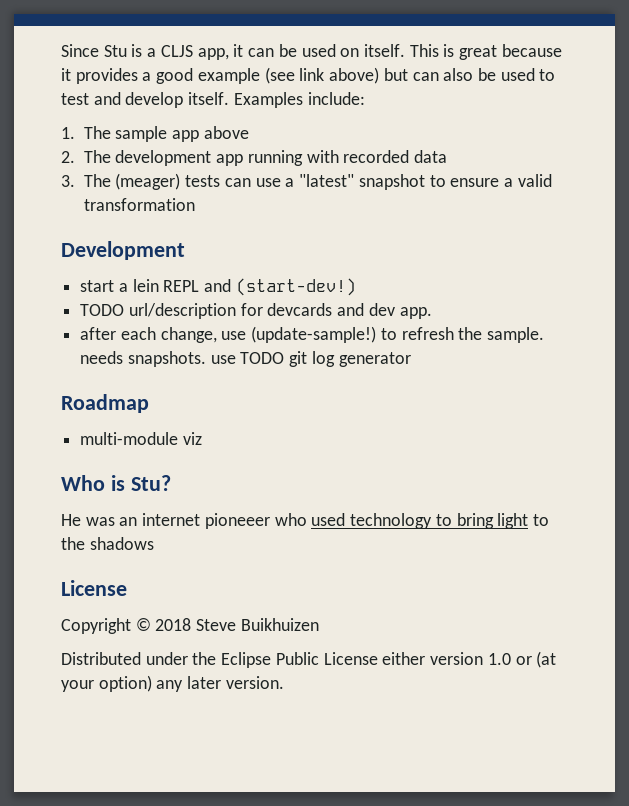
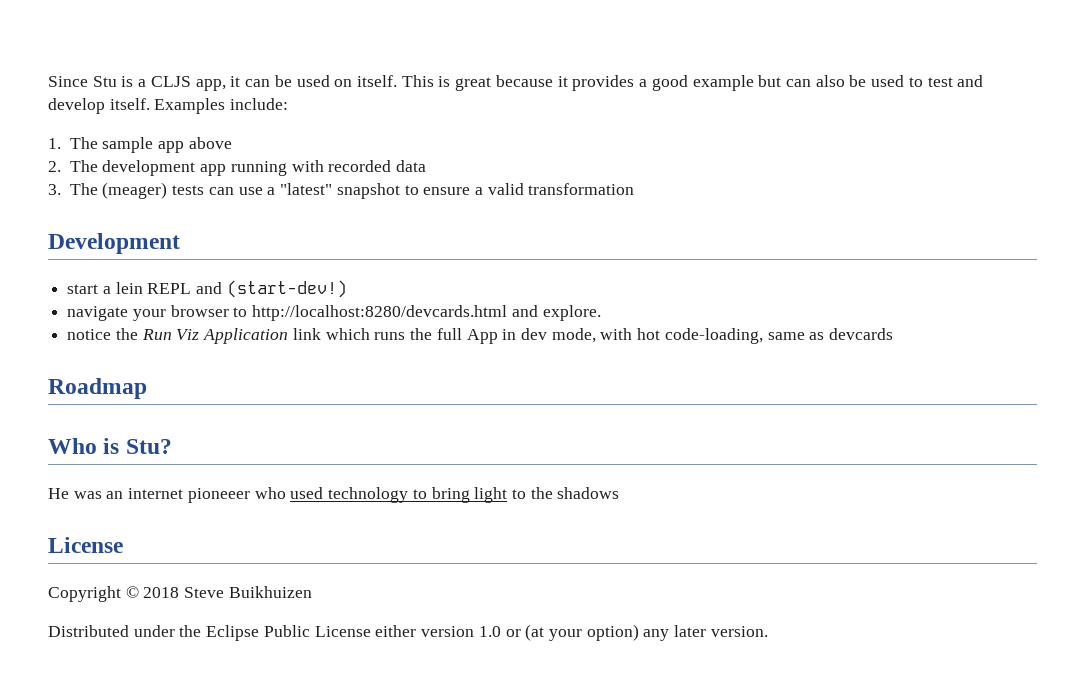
- This is great because it provides a good example (see link above) but can also be used to test and develop itself.
+ This is great because it provides a good example but can also be used to test and develop itself.
- TODO url/description for devcards and dev app.
- after each change, use (update-sample!) to refresh the sample. needs snapshots. use TODO git log generator
+ navigate your browser to http://localhost:8280/devcards.html and explore.
+ notice the Run Viz Application link which runs the full App in dev mode, with hot code-loading, same as devcards
- multi-module viz

